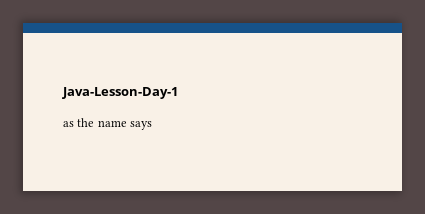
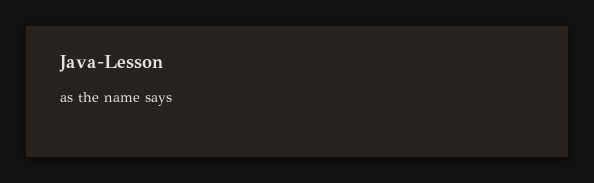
- Java-Lesson-Day-1
+ Java-Lesson

